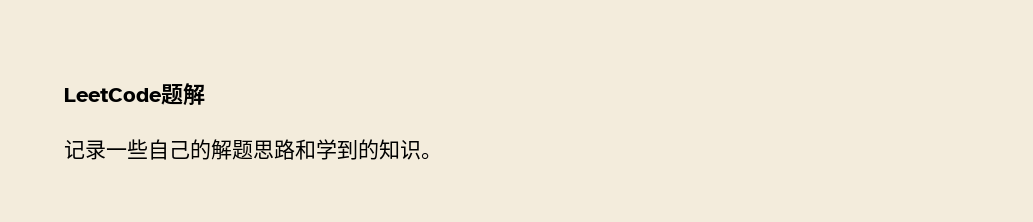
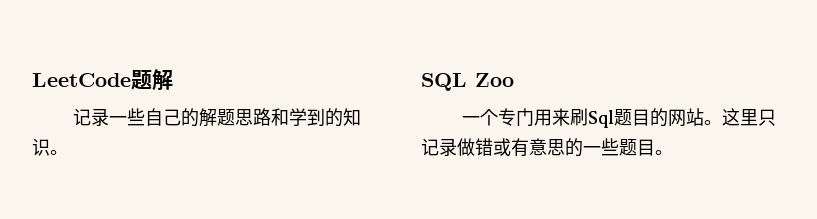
+ SQL Zoo
+ 一个专门用来刷Sql题目的网站。这里只记录做错或有意思的一些题目。

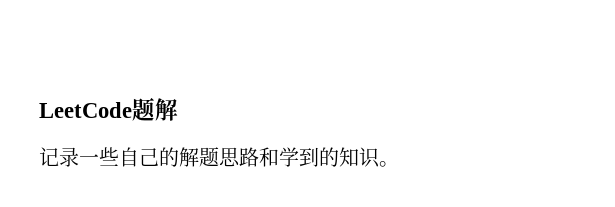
- SQL Zoo
- 一个专门用来刷Sql题目的网站。这里只记录做错或有意思的一些题目。

